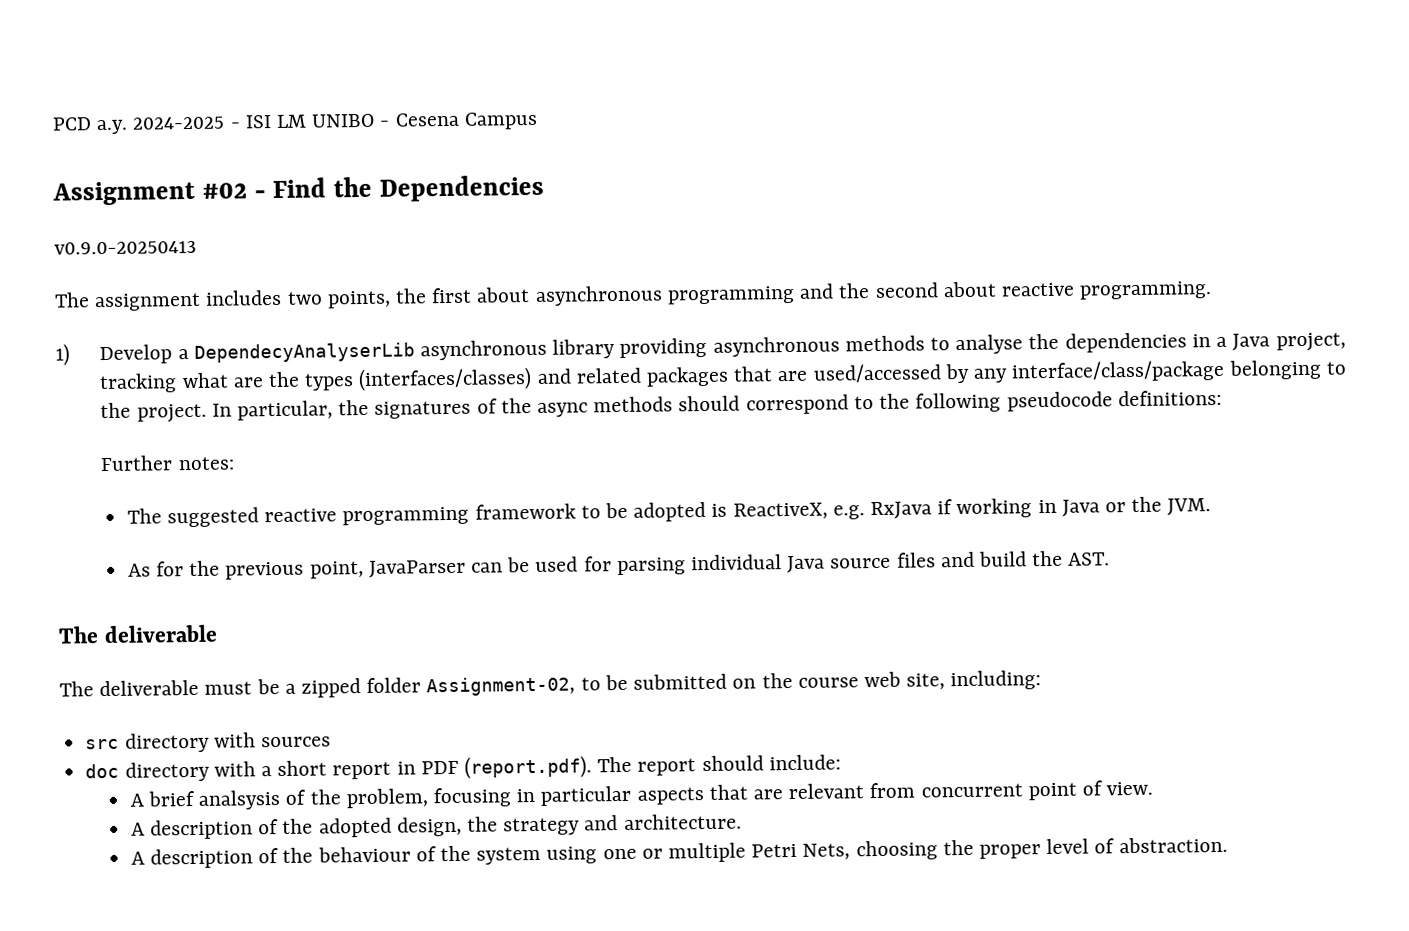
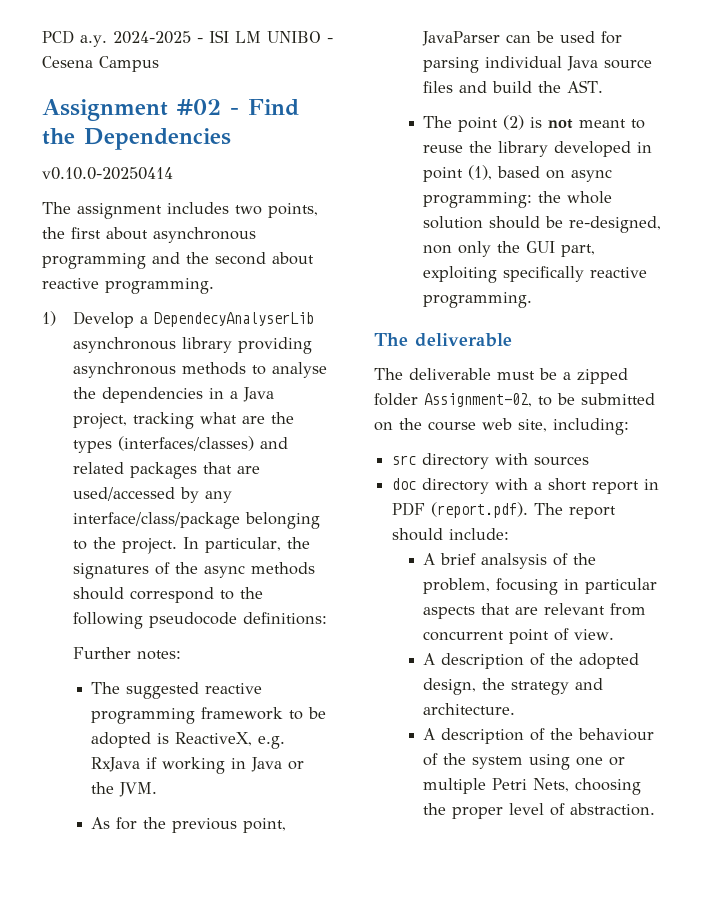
- v0.9.0-20250413
+ v0.10.0-20250414
+ The point (2) is not meant to reuse the library developed in point (1), based on async programming: the whole solution should be re-designed, non only the GUI part, exploiting specifically reactive programming.

